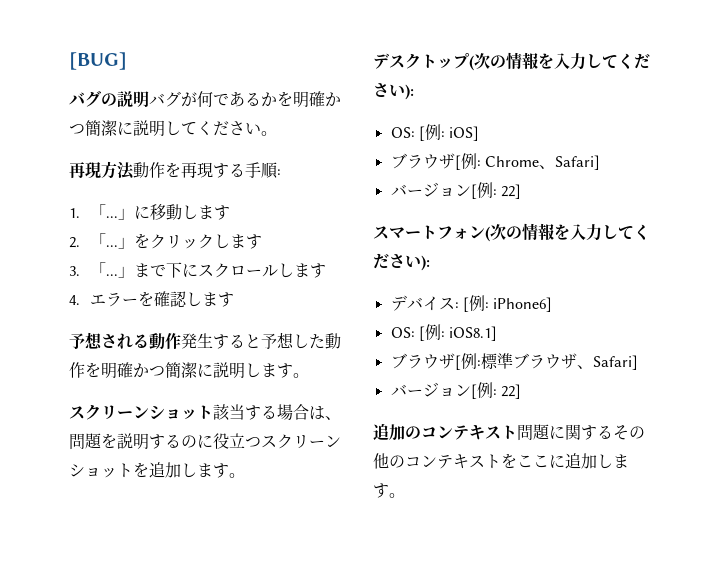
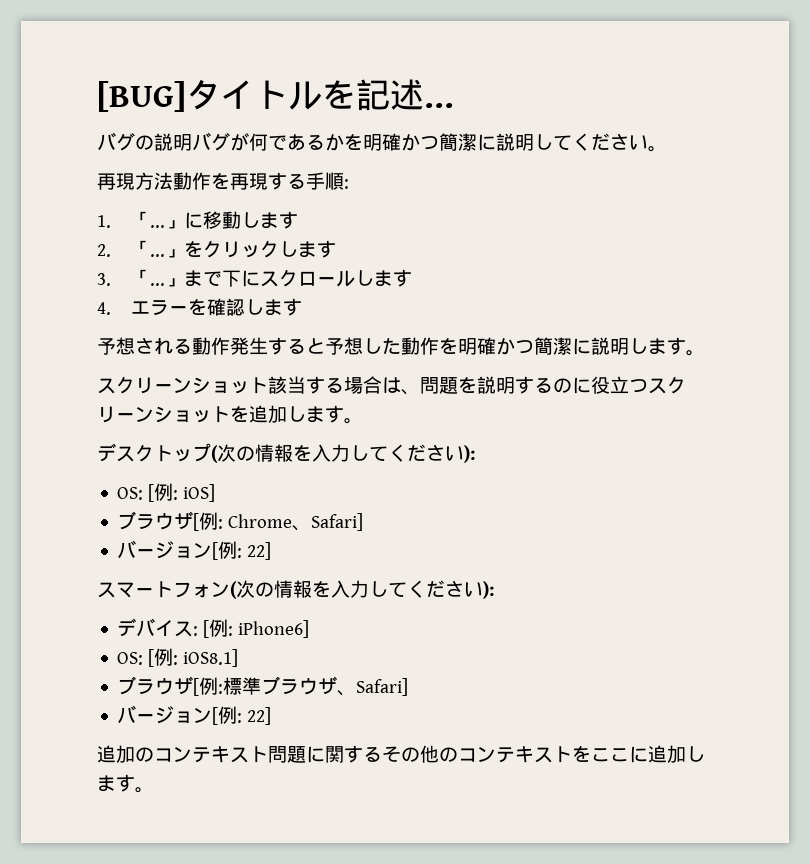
- [BUG]
+ [BUG]タイトルを記述...

